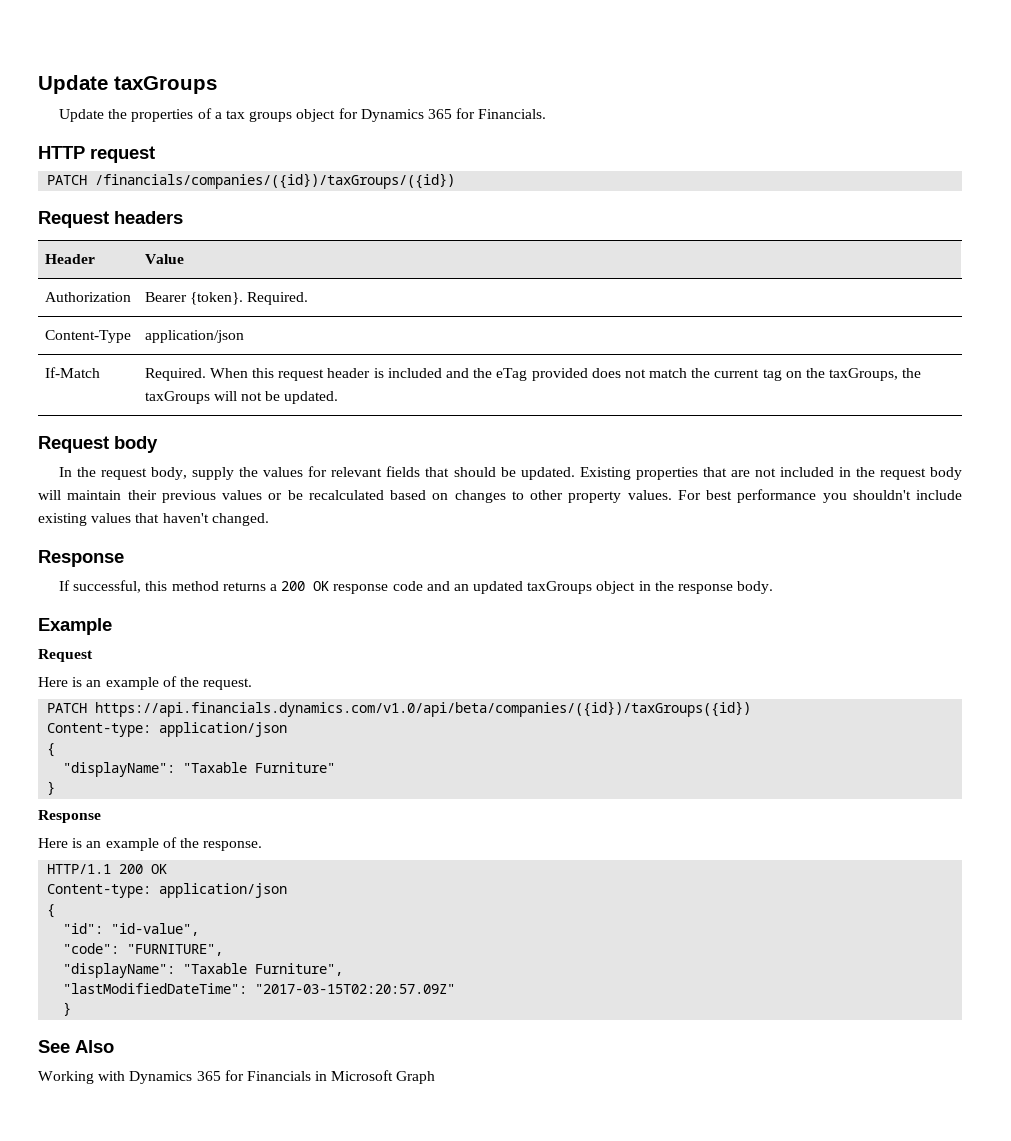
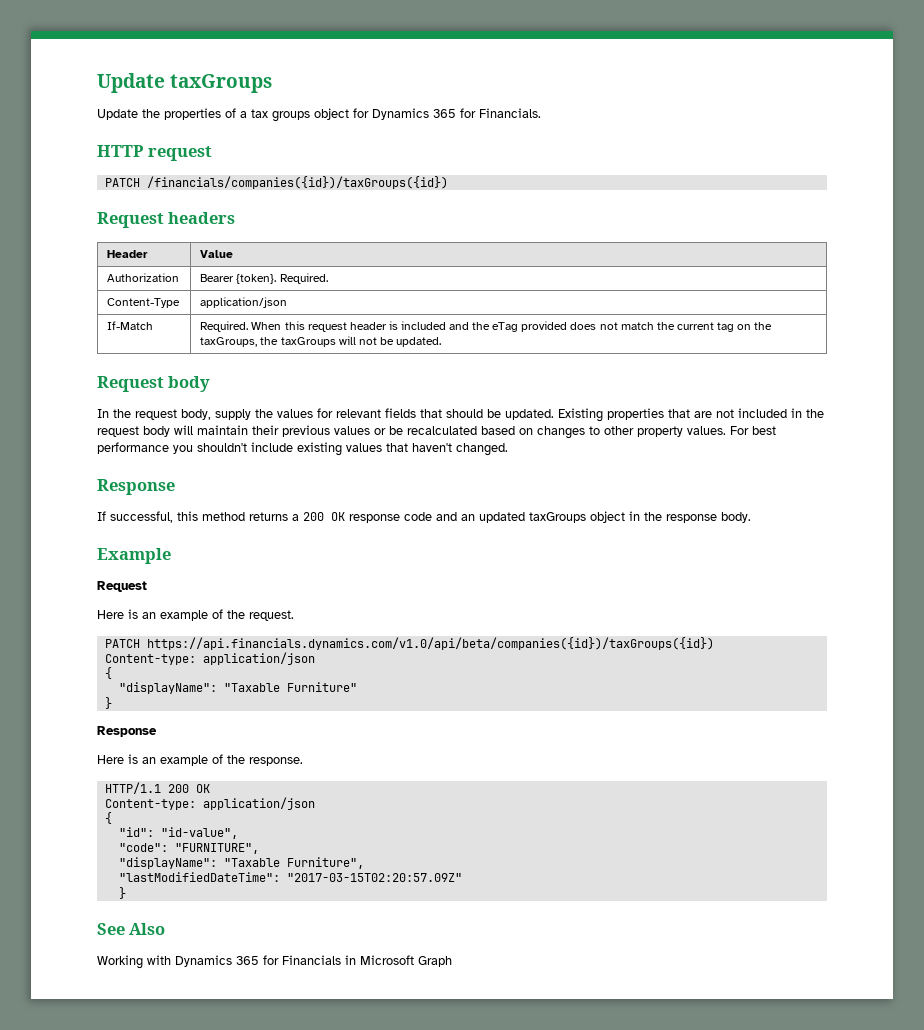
- PATCH /financials/companies/({id})/taxGroups/({id})
+ PATCH /financials/companies({id})/taxGroups({id})
- PATCH https://api.financials.dynamics.com/v1.0/api/beta/companies/({id})/taxGroups({id})
+ PATCH https://api.financials.dynamics.com/v1.0/api/beta/companies({id})/taxGroups({id})

